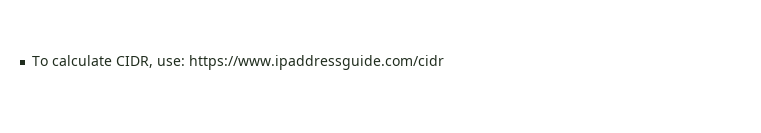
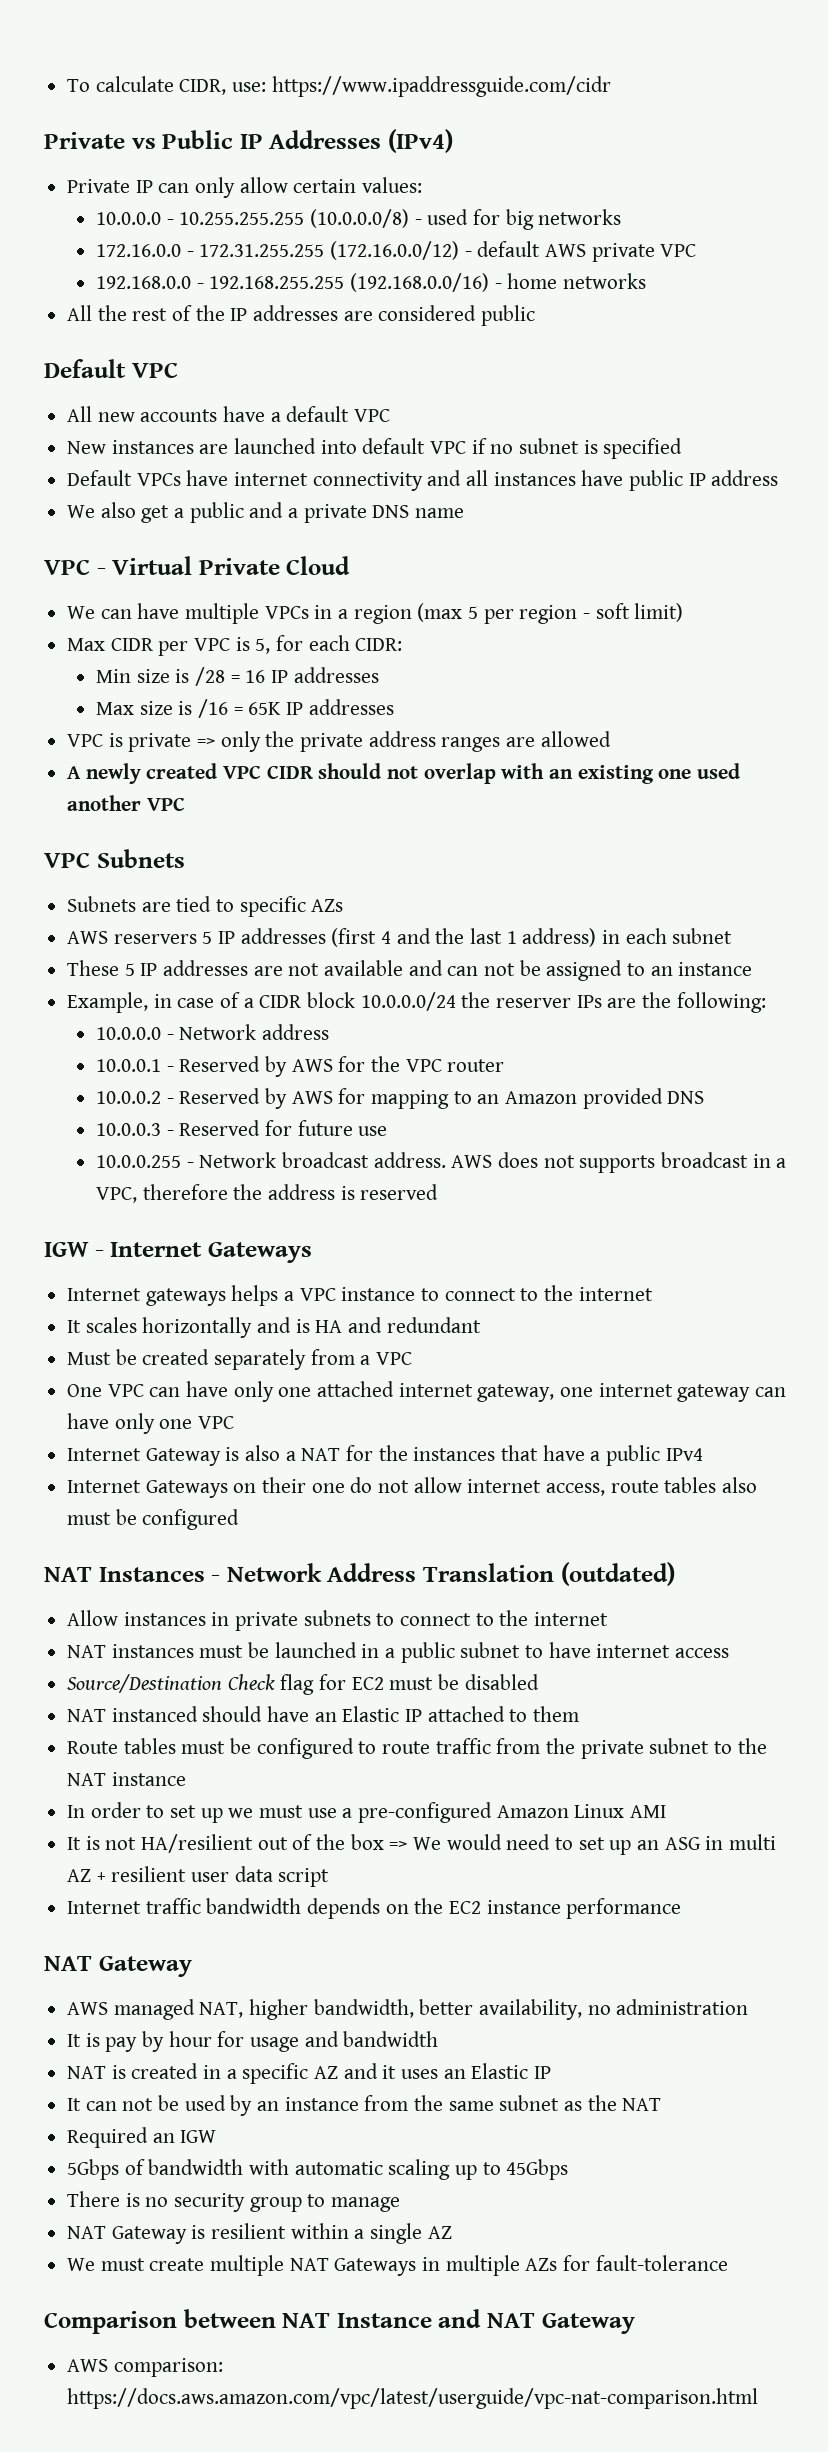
+ Private vs Public IP Addresses (IPv4)
+ Private IP can only allow certain values:
+ 10.0.0.0 - 10.255.255.255 (10.0.0.0/8) - used for big networks
+ 172.16.0.0 - 172.31.255.255 (172.16.0.0/12) - default AWS private VPC
+ 192.168.0.0 - 192.168.255.255 (192.168.0.0/16) - home networks
+ All the rest of the IP addresses are considered public
+ Default VPC
+ All new accounts have a default VPC
+ New instances are launched into default VPC if no subnet is specified
+ Default VPCs have internet connectivity and all instances have public IP address
+ We also get a public and a private DNS name
+ VPC - Virtual Private Cloud
+ We can have multiple VPCs in a region (max 5 per region - soft limit)
+ Max CIDR per VPC is 5, for each CIDR:
+ Min size is /28 = 16 IP addresses
+ Max size is /16 = 65K IP addresses
+ VPC is private => only the private address ranges are allowed
+ A newly created VPC CIDR should not overlap with an existing one used another VPC
+ VPC Subnets
+ Subnets are tied to specific AZs
+ AWS reservers 5 IP addresses (first 4 and the last 1 address) in each subnet
+ These 5 IP addresses are not available and can not be assigned to an instance
+ Example, in case of a CIDR block 10.0.0.0/24 the reserver IPs are the following:
+ 10.0.0.0 - Network address
+ 10.0.0.1 - Reserved by AWS for the VPC router
+ 10.0.0.2 - Reserved by AWS for mapping to an Amazon provided DNS
+ 10.0.0.3 - Reserved for future use
+ 10.0.0.255 - Network broadcast address. AWS does not supports broadcast in a VPC, therefore the address is reserved
+ IGW - Internet Gateways
+ Internet gateways helps a VPC instance to connect to the internet
+ It scales horizontally and is HA and redundant
+ Must be created separately from a VPC
+ One VPC can have only one attached internet gateway, one internet gateway can have only one VPC
+ Internet Gateway is also a NAT for the instances that have a public IPv4
+ Internet Gateways on their one do not allow internet access, route tables also must be configured
+ NAT Instances - Network Address Translation (outdated)
+ Allow instances in private subnets to connect to the internet
+ NAT instances must be launched in a public subnet to have internet access
+ Source/Destination Check flag for EC2 must be disabled
+ NAT instanced should have an Elastic IP attached to them
+ Route tables must be configured to route traffic from the private subnet to the NAT instance
+ In order to set up we must use a pre-configured Amazon Linux AMI
+ It is not HA/resilient out of the box => We would need to set up an ASG in multi AZ + resilient user data script
+ Internet traffic bandwidth depends on the EC2 instance performance
+ NAT Gateway
+ AWS managed NAT, higher bandwidth, better availability, no administration
+ It is pay by hour for usage and bandwidth
+ NAT is created in a specific AZ and it uses an Elastic IP
+ It can not be used by an instance from the same subnet as the NAT
+ Required an IGW
+ 5Gbps of bandwidth with automatic scaling up to 45Gbps
+ There is no security group to manage
+ NAT Gateway is resilient within a single AZ
+ We must create multiple NAT Gateways in multiple AZs for fault-tolerance
+ Comparison between NAT Instance and NAT Gateway
+ AWS comparison: https://docs.aws.amazon.com/vpc/latest/userguide/vpc-nat-comparison.html

